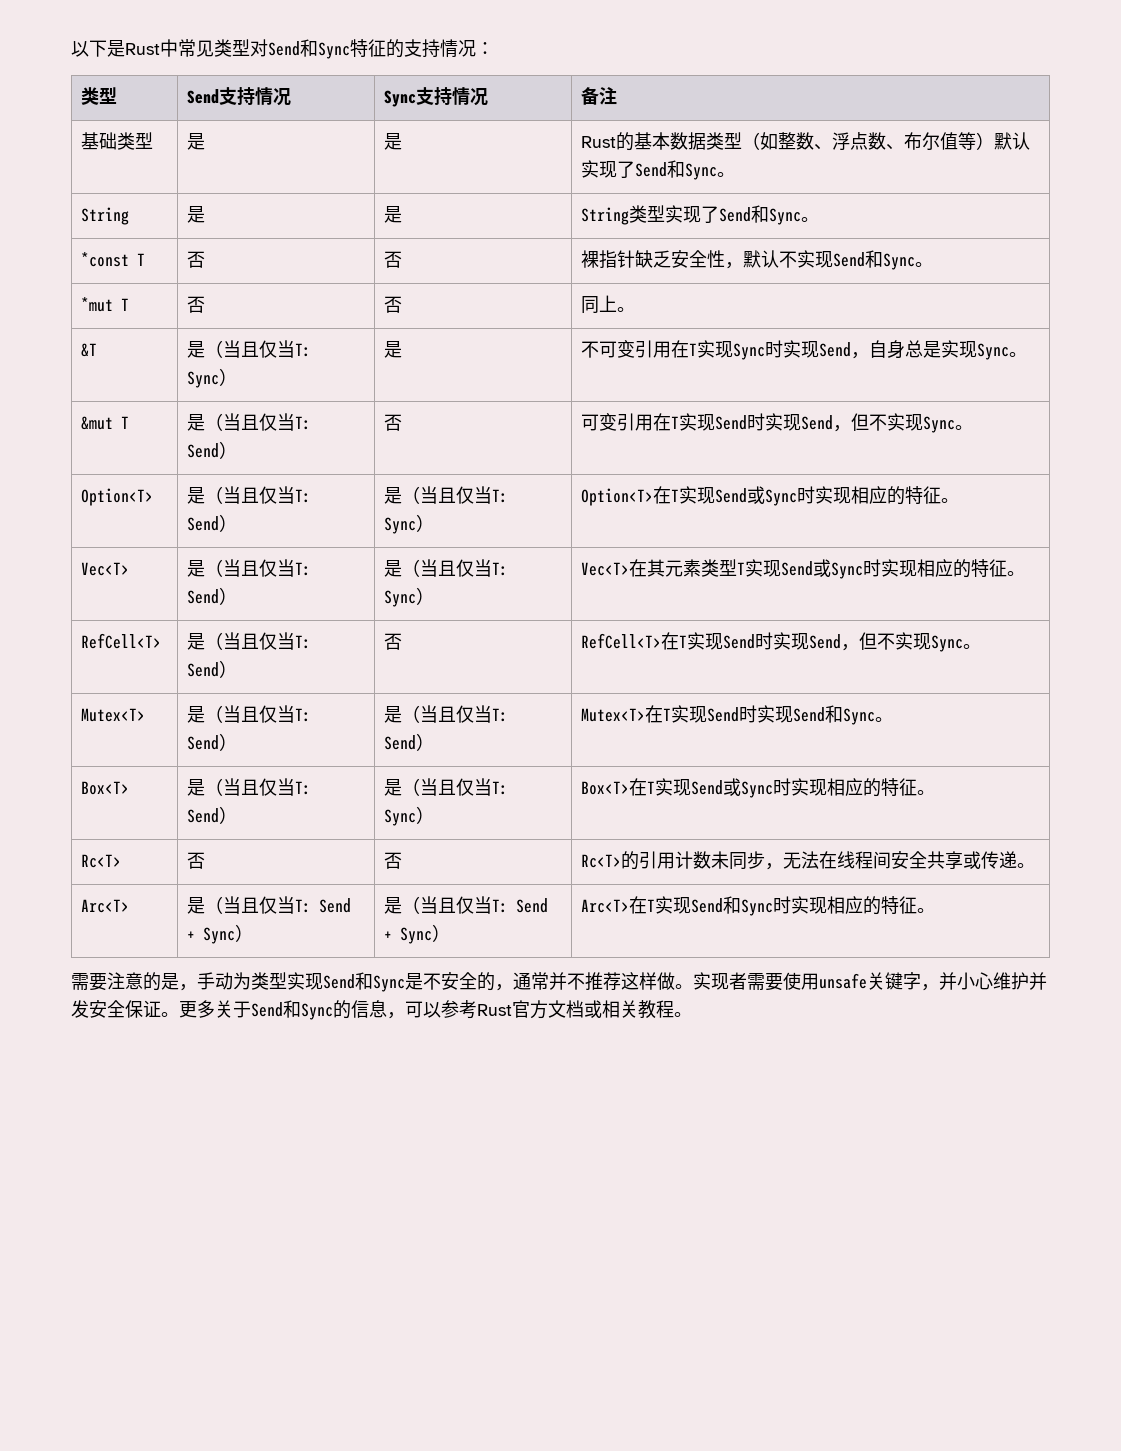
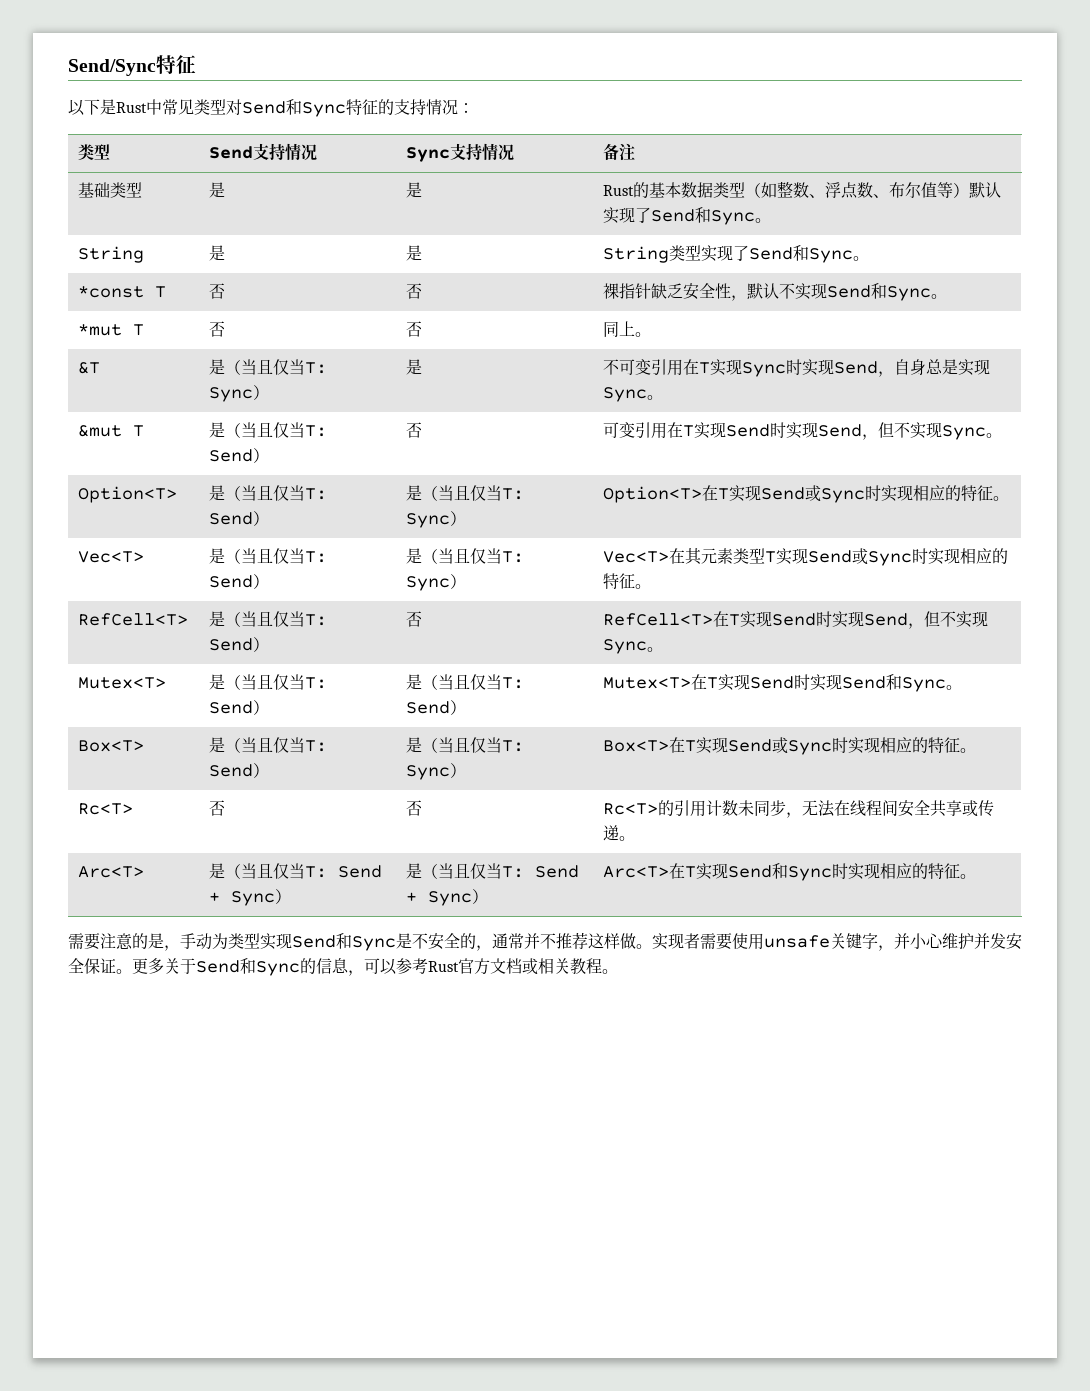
+ Send/Sync特征

